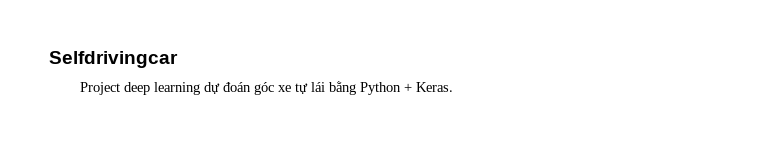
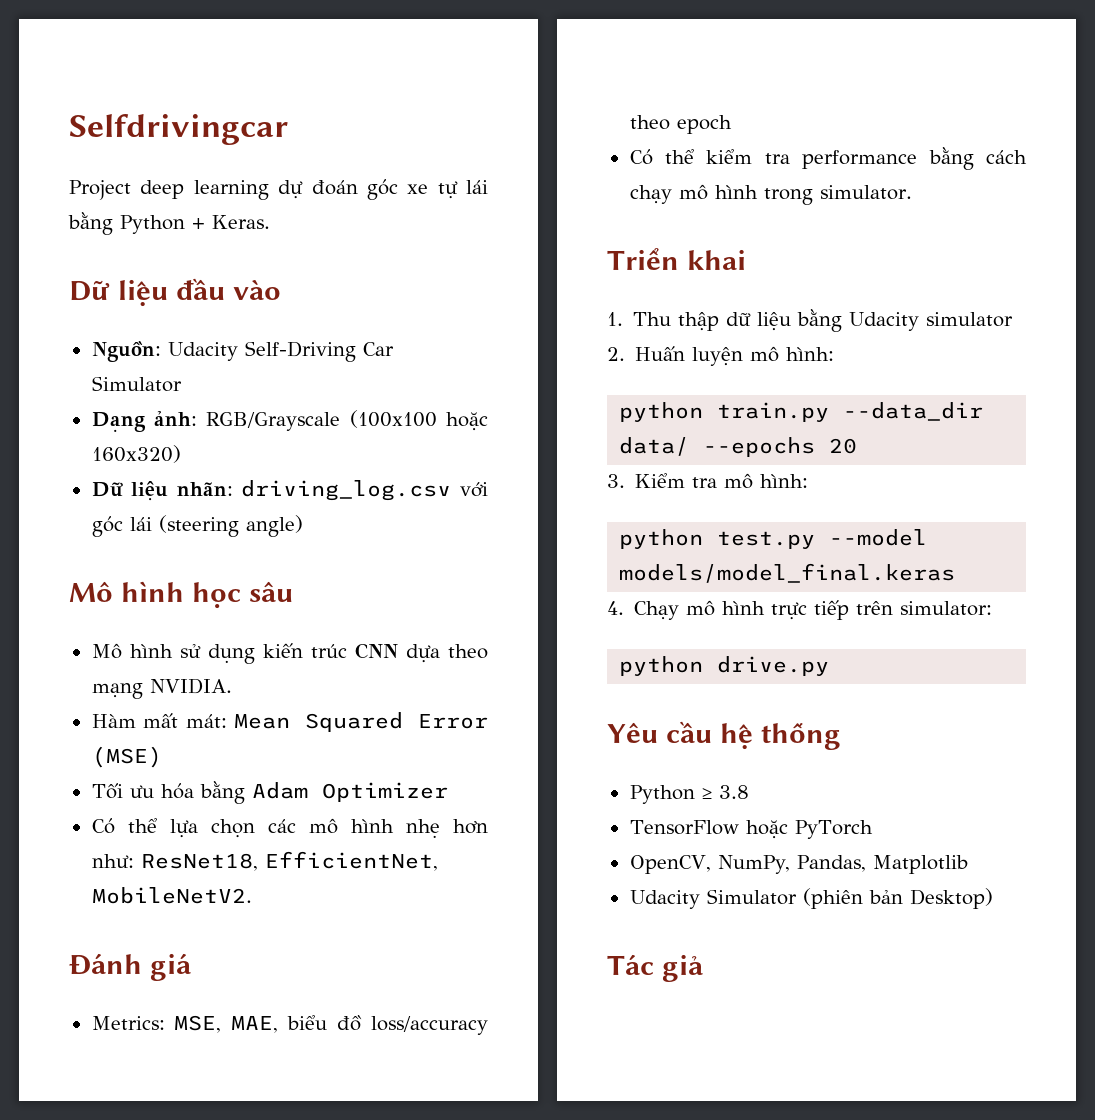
+ Dữ liệu đầu vào
+ Nguồn: Udacity Self-Driving Car Simulator
+ Dạng ảnh: RGB/Grayscale (100x100 hoặc 160x320)
+ Dữ liệu nhãn: driving_log.csv với góc lái (steering angle)
+ Mô hình học sâu
+ Mô hình sử dụng kiến trúc CNN dựa theo mạng NVIDIA.
+ Hàm mất mát: Mean Squared Error (MSE)
+ Tối ưu hóa bằng Adam Optimizer
+ Có thể lựa chọn các mô hình nhẹ hơn như: ResNet18, EfficientNet, MobileNetV2.
+ Đánh giá
+ Metrics: MSE, MAE, biểu đồ loss/accuracy theo epoch
+ Có thể kiểm tra performance bằng cách chạy mô hình trong simulator.
+ Triển khai
+ 1. Thu thập dữ liệu bằng Udacity simulator
+ 2. Huấn luyện mô hình:
+ python train.py --data_dir data/ --epochs 20
+ 3. Kiểm tra mô hình:
+ python test.py --model models/model_final.keras
+ 4. Chạy mô hình trực tiếp trên simulator:
+ python drive.py
+ Yêu cầu hệ thống
+ Python ≥ 3.8
+ TensorFlow hoặc PyTorch
+ OpenCV, NumPy, Pandas, Matplotlib
+ Udacity Simulator (phiên bản Desktop)
+ Tác giả

